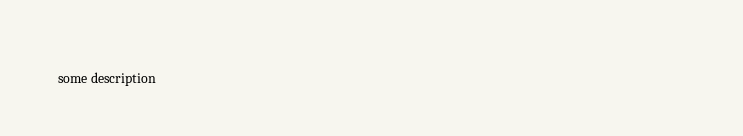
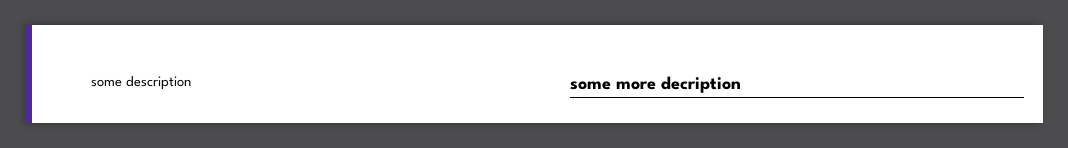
+ some more decription

